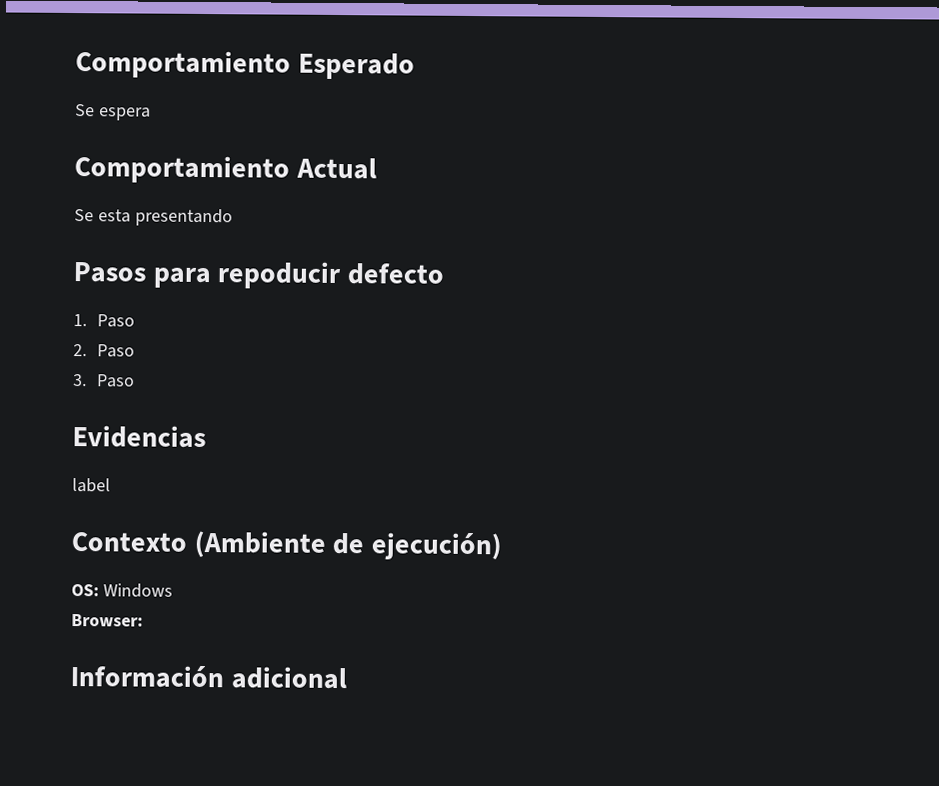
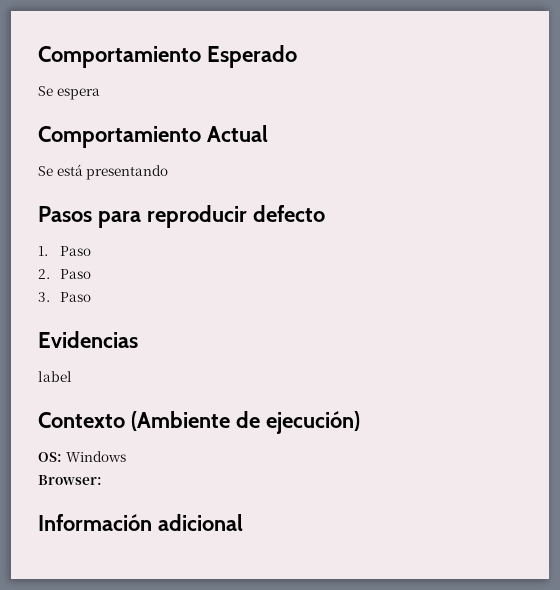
- Se esta presentando
+ Se está presentando
- Pasos para repoducir defecto
+ Pasos para reproducir defecto

